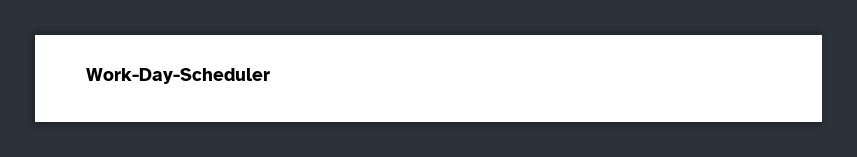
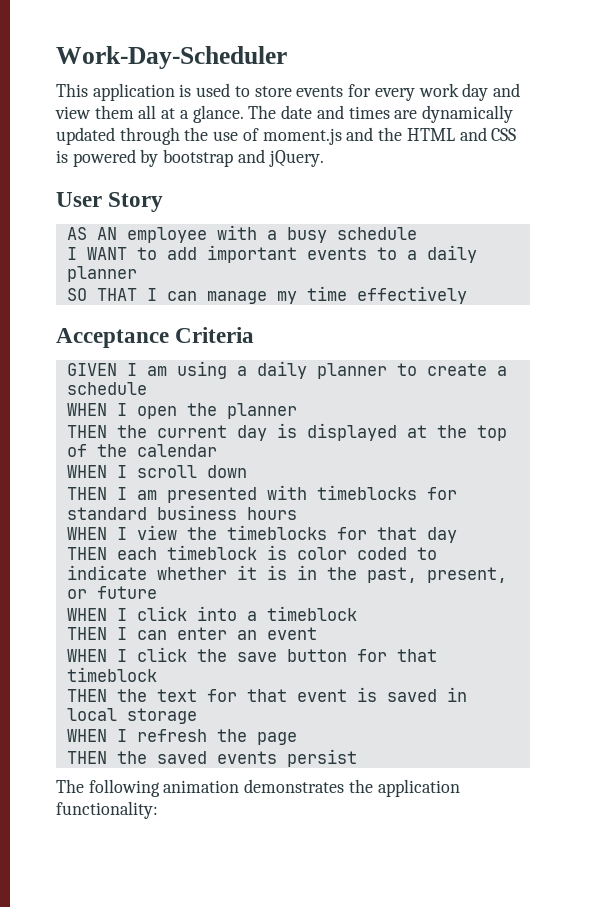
+ This application is used to store events for every work day and view them all at a glance. The date and times are dynamically updated through the use of moment.js and the HTML and CSS is powered by bootstrap and jQuery.
+ User Story
+ AS AN employee with a busy schedule
+ I WANT to add important events to a daily planner
+ SO THAT I can manage my time effectively
+ Acceptance Criteria
+ GIVEN I am using a daily planner to create a schedule
+ WHEN I open the planner
+ THEN the current day is displayed at the top of the calendar
+ WHEN I scroll down
+ THEN I am presented with timeblocks for standard business hours
+ WHEN I view the timeblocks for that day
+ THEN each timeblock is color coded to indicate whether it is in the past, present, or future
+ WHEN I click into a timeblock
+ THEN I can enter an event
+ WHEN I click the save button for that timeblock
+ THEN the text for that event is saved in local storage
+ WHEN I refresh the page
+ THEN the saved events persist
+ The following animation demonstrates the application functionality:

